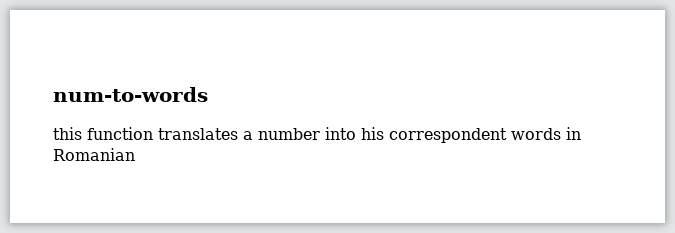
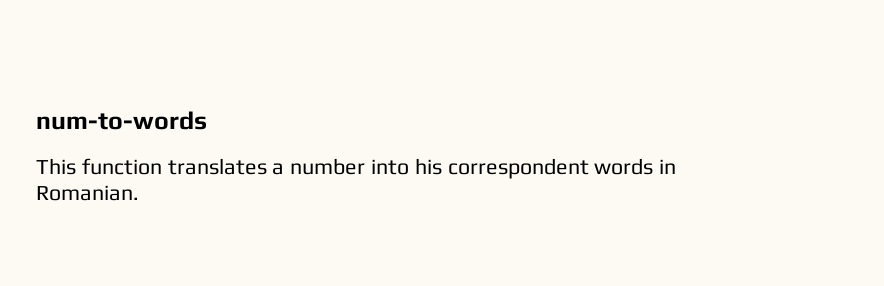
- this function translates a number into his correspondent words in Romanian
+ This function translates a number into his correspondent words in Romanian.

